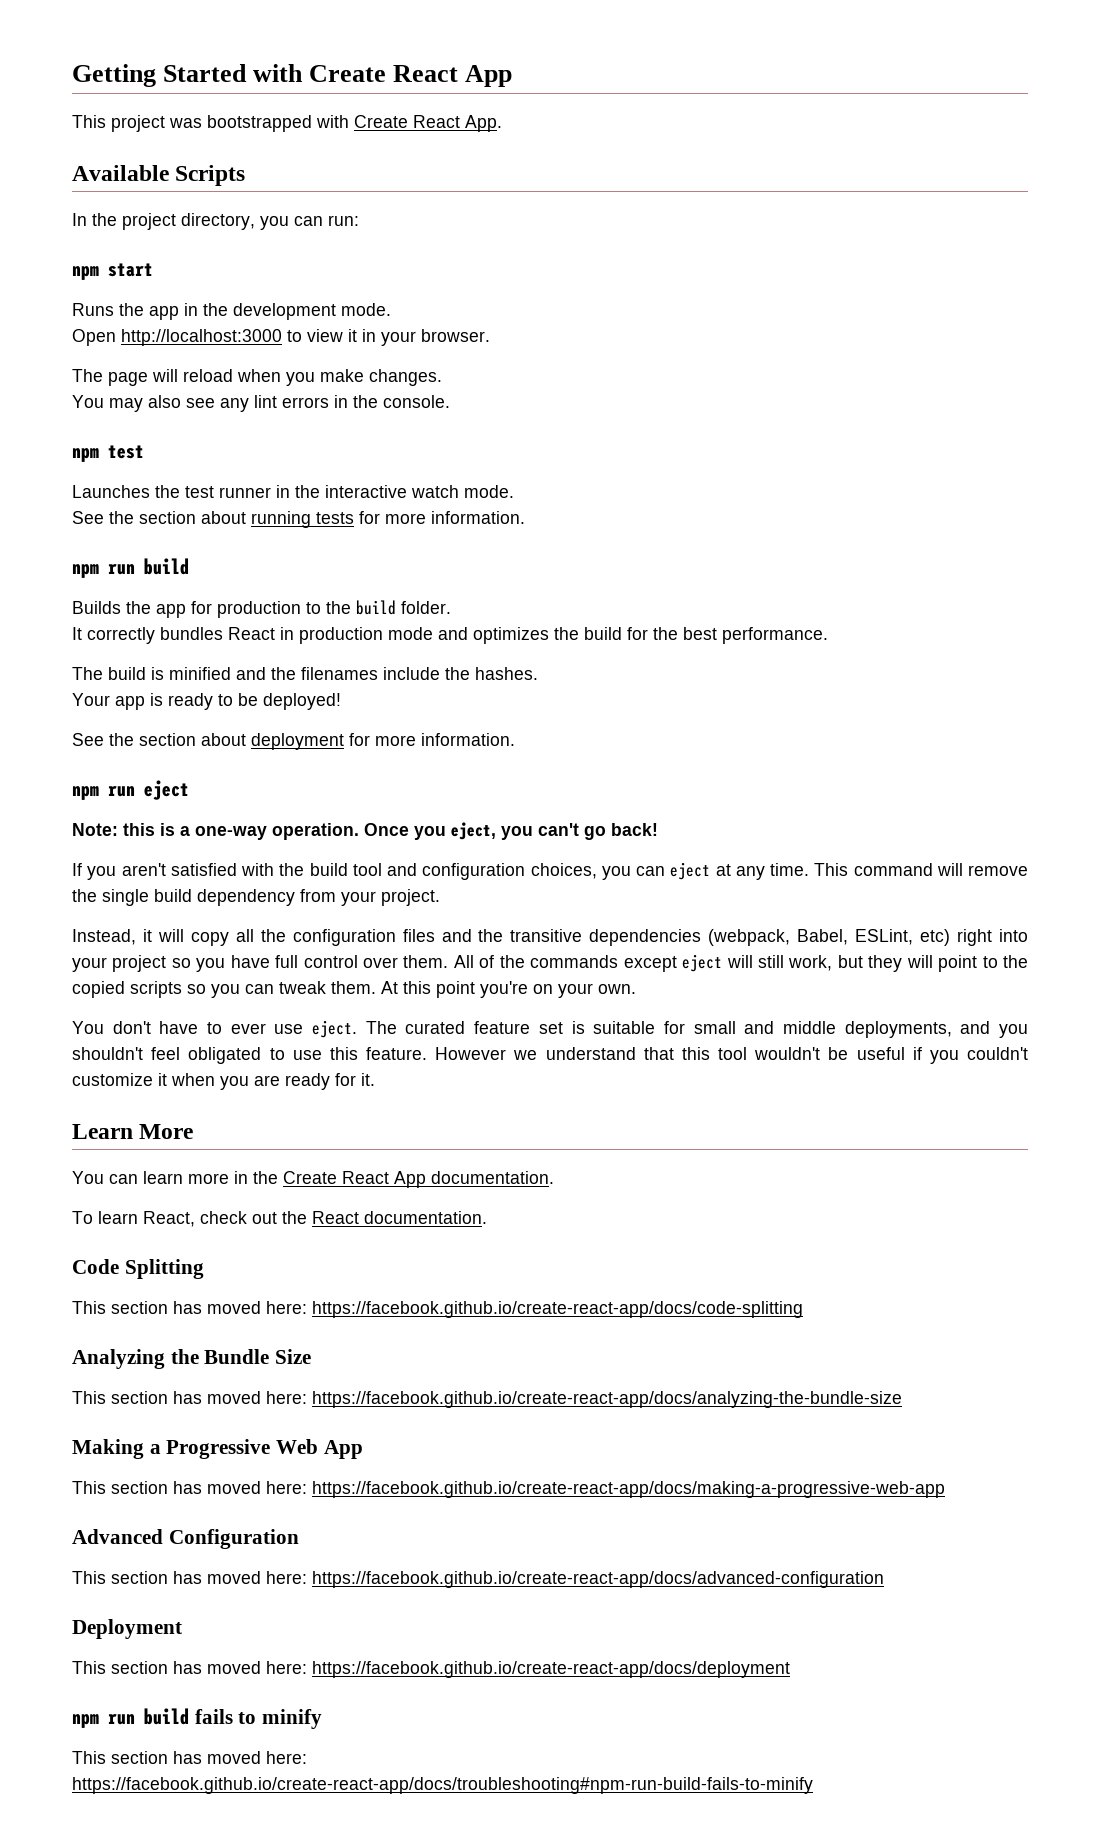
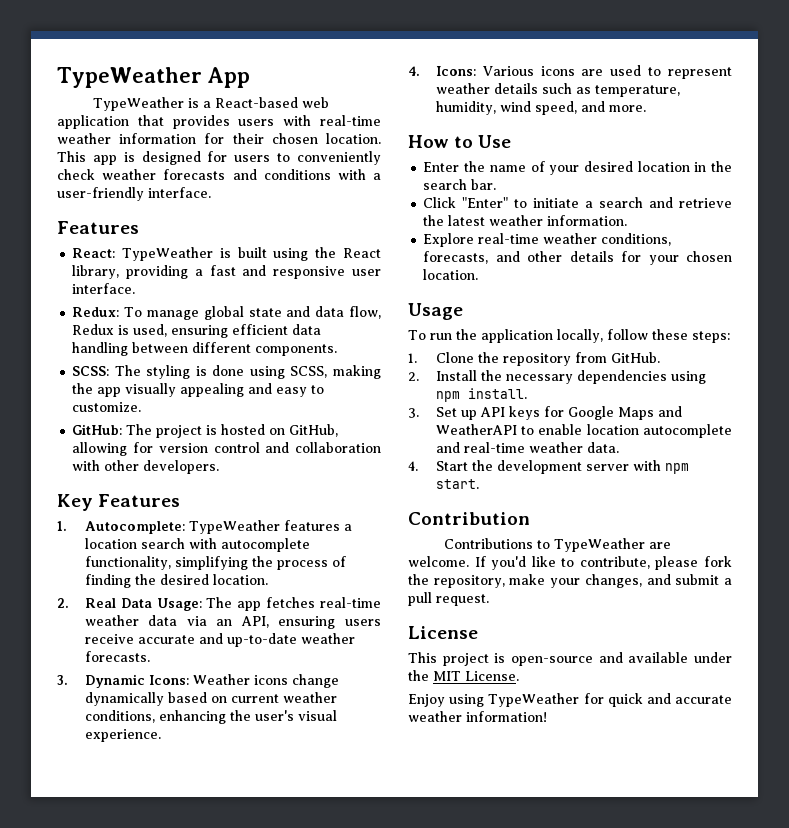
- Getting Started with Create React App
- This project was bootstrapped with Create React App.
- Available Scripts
- In the project directory, you can run:
- npm start
- Runs the app in the development mode.
- Open http://localhost:3000 to view it in your browser.
- The page will reload when you make changes.
- You may also see any lint errors in the console.
- npm test
- Launches the test runner in the interactive watch mode.
- See the section about running tests for more information.
- npm run build
- Builds the app for production to the build folder.
- It correctly bundles React in production mode and optimizes the build for the best performance.
- The build is minified and the filenames include the hashes.
- Your app is ready to be deployed!
- See the section about deployment for more information.
- npm run eject
- Note: this is a one-way operation. Once you eject, you can't go back!
- If you aren't satisfied with the build tool and configuration choices, you can eject at any time. This command will remove the single build dependency from your project.
- Instead, it will copy all the configuration files and the transitive dependencies (webpack, Babel, ESLint, etc) right into your project so you have full control over them. All of the commands except eject will still work, but they will point to the copied scripts so you can tweak them. At this point you're on your own.
- You don't have to ever use eject. The curated feature set is suitable for small and middle deployments, and you shouldn't feel obligated to use this feature. However we understand that this tool wouldn't be useful if you couldn't customize it when you are ready for it.
- Learn More
- You can learn more in the Create React App documentation.
- To learn React, check out the React documentation.
- Code Splitting
- This section has moved here: https://facebook.github.io/create-react-app/docs/code-splitting
- Analyzing the Bundle Size
- This section has moved here: https://facebook.github.io/create-react-app/docs/analyzing-the-bundle-size
- Making a Progressive Web App
- This section has moved here: https://facebook.github.io/create-react-app/docs/making-a-progressive-web-app
- Advanced Configuration
- This section has moved here: https://facebook.github.io/create-react-app/docs/advanced-configuration
- Deployment
- This section has moved here: https://facebook.github.io/create-react-app/docs/deployment
- npm run build fails to minify
- This section has moved here: https://facebook.github.io/create-react-app/docs/troubleshooting#npm-run-build-fails-to-minify
+ TypeWeather App
+ TypeWeather is a React-based web application that provides users with real-time weather information for their chosen location. This app is designed for users to conveniently check weather forecasts and conditions with a user-friendly interface.
+ Features
+ React: TypeWeather is built using the React library, providing a fast and responsive user interface.
+ Redux: To manage global state and data flow, Redux is used, ensuring efficient data handling between different components.
+ SCSS: The styling is done using SCSS, making the app visually appealing and easy to customize.
+ GitHub: The project is hosted on GitHub, allowing for version control and collaboration with other developers.
+ Key Features
+ 1. Autocomplete: TypeWeather features a location search with autocomplete functionality, simplifying the process of finding the desired location.
+ 2. Real Data Usage: The app fetches real-time weather data via an API, ensuring users receive accurate and up-to-date weather forecasts.
+ 3. Dynamic Icons: Weather icons change dynamically based on current weather conditions, enhancing the user's visual experience.
+ 4. Icons: Various icons are used to represent weather details such as temperature, humidity, wind speed, and more.
+ How to Use
+ Enter the name of your desired location in the search bar.
+ Click "Enter" to initiate a search and retrieve the latest weather information.
+ Explore real-time weather conditions, forecasts, and other details for your chosen location.
+ Usage
+ To run the application locally, follow these steps:
+ 1. Clone the repository from GitHub.
+ 2. Install the necessary dependencies using npm install.
+ 3. Set up API keys for Google Maps and WeatherAPI to enable location autocomplete and real-time weather data.
+ 4. Start the development server with npm start.
+ Contribution
+ Contributions to TypeWeather are welcome. If you'd like to contribute, please fork the repository, make your changes, and submit a pull request.
+ License
+ This project is open-source and available under the MIT License.
+ Enjoy using TypeWeather for quick and accurate weather information!

